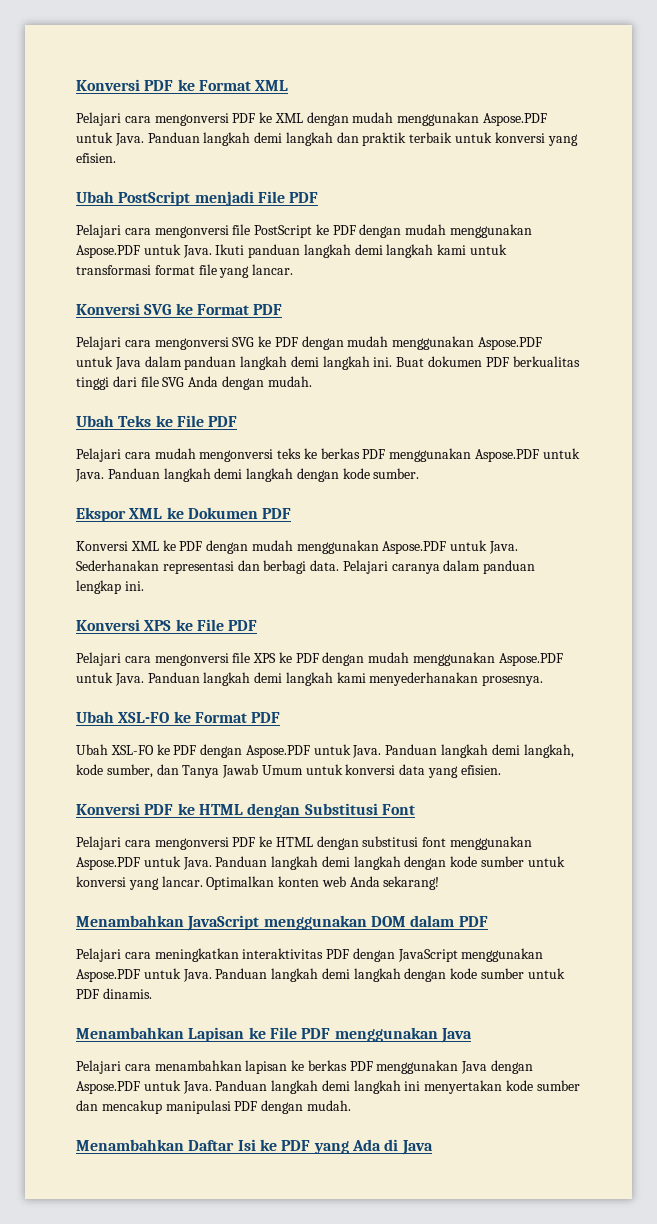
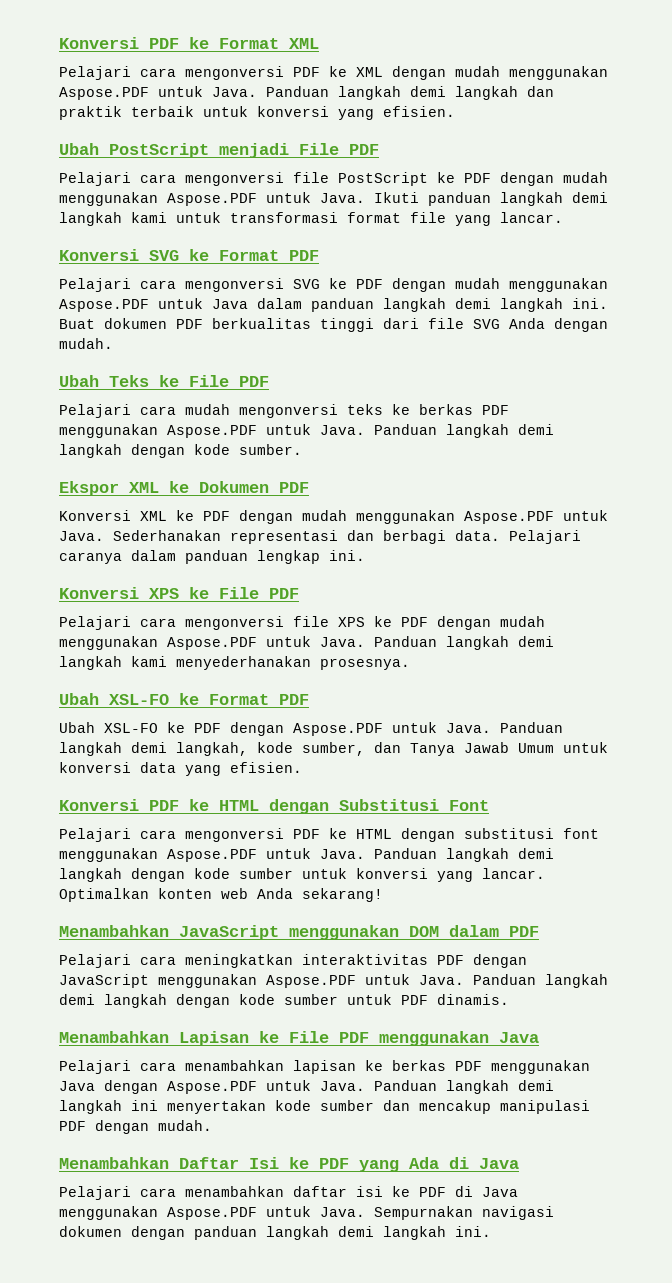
+ Pelajari cara menambahkan daftar isi ke PDF di Java menggunakan Aspose.PDF untuk Java. Sempurnakan navigasi dokumen dengan panduan langkah demi langkah ini.

